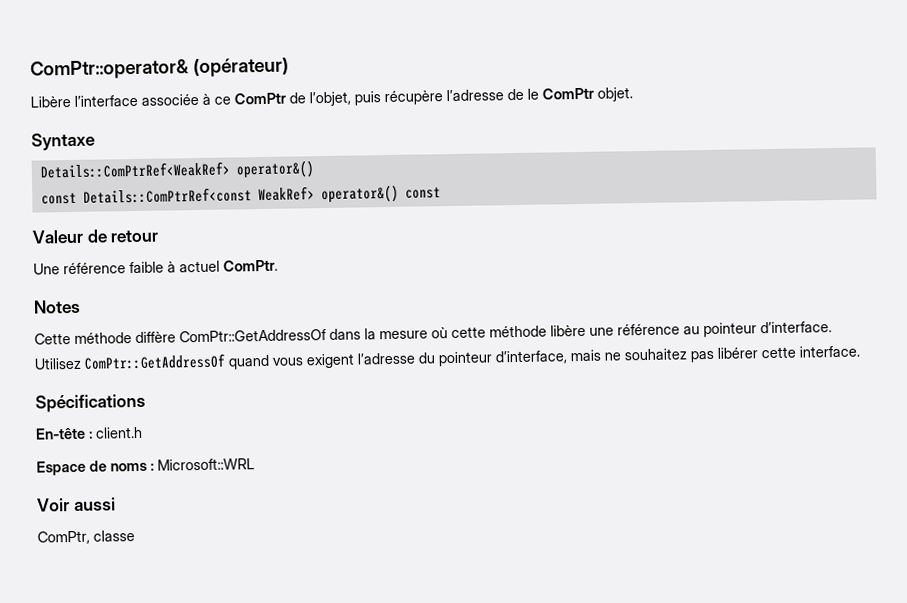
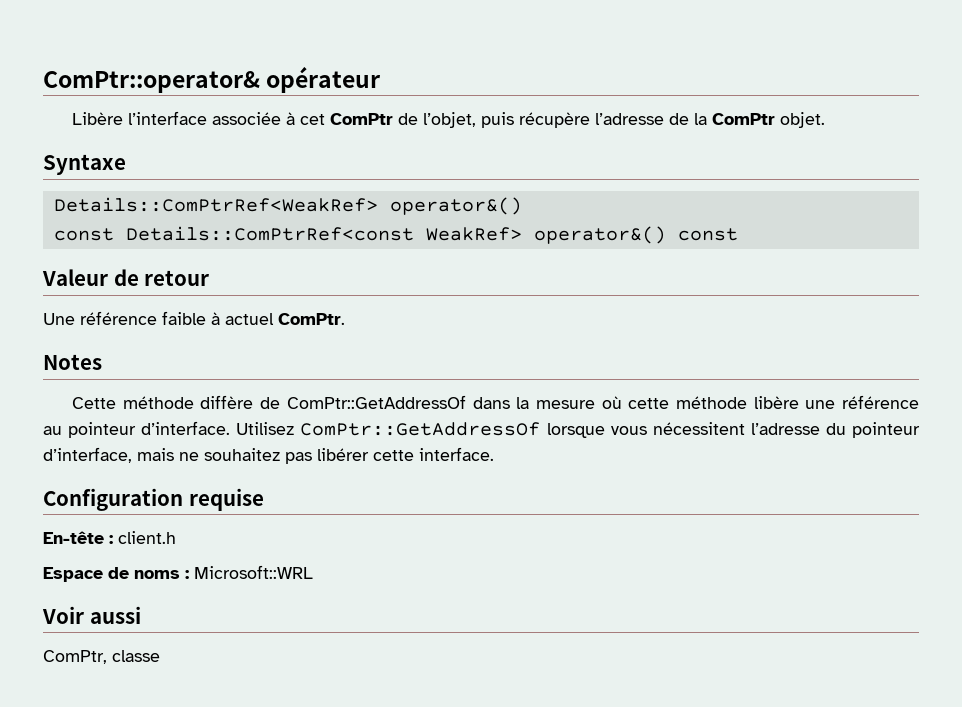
- ComPtr::operator& (opérateur)
+ ComPtr::operator& opérateur
- Libère l’interface associée à ce ComPtr de l’objet, puis récupère l’adresse de le ComPtr objet.
+ Libère l’interface associée à cet ComPtr de l’objet, puis récupère l’adresse de la ComPtr objet.
- Cette méthode diffère ComPtr::GetAddressOf dans la mesure où cette méthode libère une référence au pointeur d’interface.
+ Cette méthode diffère de ComPtr::GetAddressOf dans la mesure où cette méthode libère une référence au pointeur d’interface.
- Utilisez ComPtr::GetAddressOf quand vous exigent l’adresse du pointeur d’interface, mais ne souhaitez pas libérer cette interface.
+ Utilisez ComPtr::GetAddressOf lorsque vous nécessitent l’adresse du pointeur d’interface, mais ne souhaitez pas libérer cette interface.
- Spécifications
+ Configuration requise

